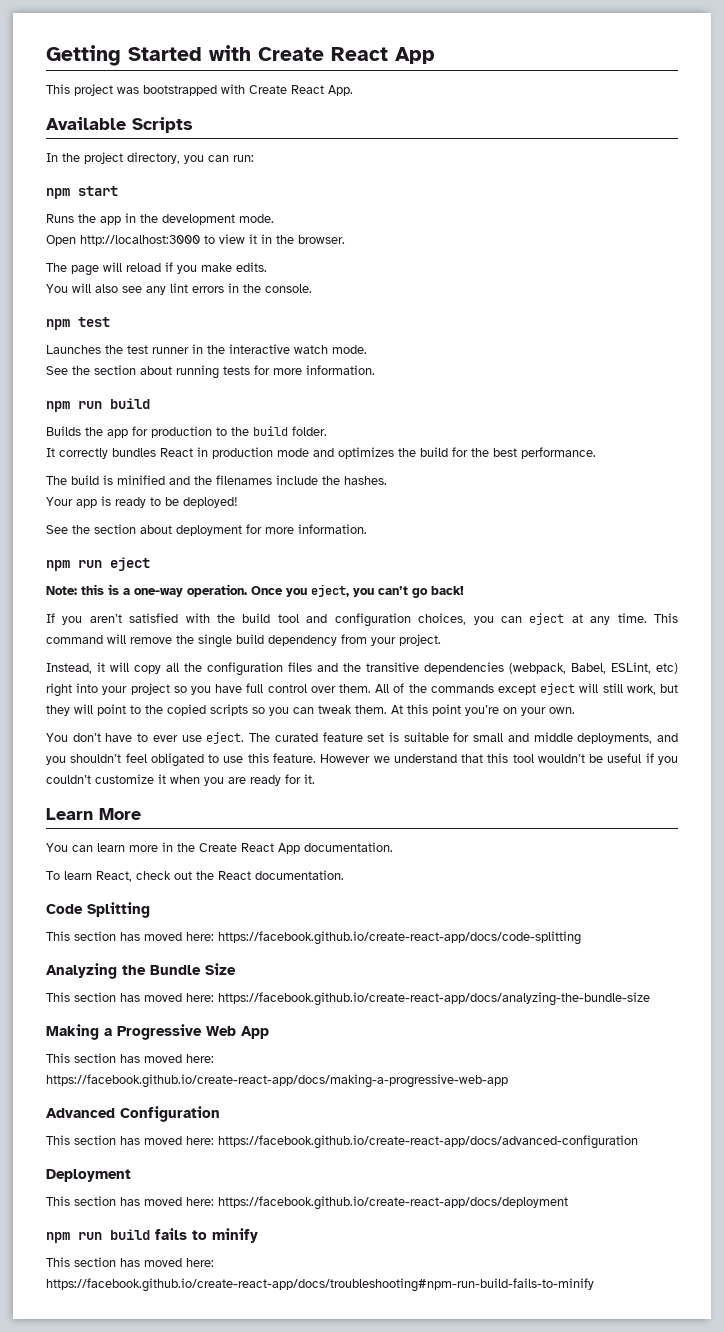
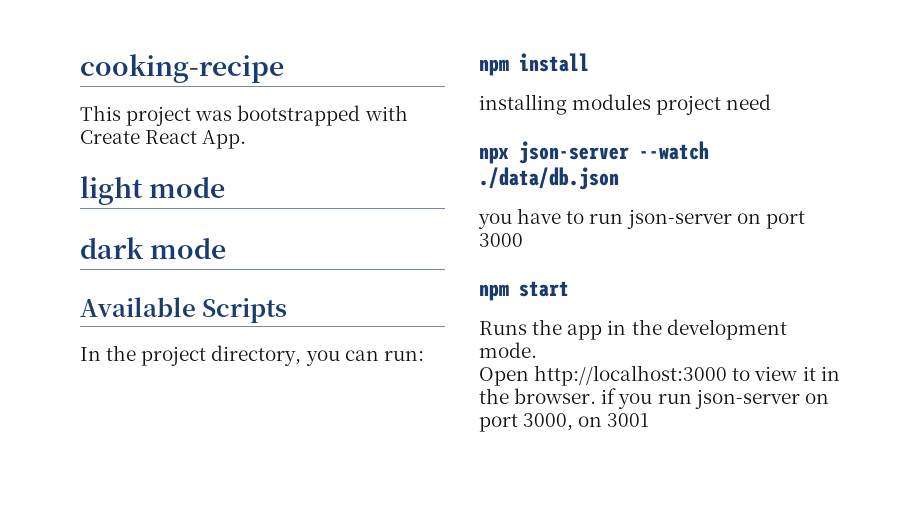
- Getting Started with Create React App
+ cooking-recipe
+ light mode
+ dark mode
+ npm install
+ installing modules project need
+ npx json-server --watch ./data/db.json
+ you have to run json-server on port 3000
- Open http://localhost:3000 to view it in the browser.
- The page will reload if you make edits.
- You will also see any lint errors in the console.
- npm test
- Launches the test runner in the interactive watch mode.
- See the section about running tests for more information.
- npm run build
- Builds the app for production to the build folder.
- It correctly bundles React in production mode and optimizes the build for the best performance.
- The build is minified and the filenames include the hashes.
- Your app is ready to be deployed!
- See the section about deployment for more information.
- npm run eject
- Note: this is a one-way operation. Once you eject, you can’t go back!
- If you aren’t satisfied with the build tool and configuration choices, you can eject at any time. This command will remove the single build dependency from your project.
- Instead, it will copy all the configuration files and the transitive dependencies (webpack, Babel, ESLint, etc) right into your project so you have full control over them. All of the commands except eject will still work, but they will point to the copied scripts so you can tweak them. At this point you’re on your own.
- You don’t have to ever use eject. The curated feature set is suitable for small and middle deployments, and you shouldn’t feel obligated to use this feature. However we understand that this tool wouldn’t be useful if you couldn’t customize it when you are ready for it.
- Learn More
- You can learn more in the Create React App documentation.
- To learn React, check out the React documentation.
- Code Splitting
- This section has moved here: https://facebook.github.io/create-react-app/docs/code-splitting
- Analyzing the Bundle Size
- This section has moved here: https://facebook.github.io/create-react-app/docs/analyzing-the-bundle-size
- Making a Progressive Web App
- This section has moved here: https://facebook.github.io/create-react-app/docs/making-a-progressive-web-app
- Advanced Configuration
- This section has moved here: https://facebook.github.io/create-react-app/docs/advanced-configuration
- Deployment
- This section has moved here: https://facebook.github.io/create-react-app/docs/deployment
- npm run build fails to minify
- This section has moved here: https://facebook.github.io/create-react-app/docs/troubleshooting#npm-run-build-fails-to-minify
+ Open http://localhost:3000 to view it in the browser. if you run json-server on port 3000, on 3001

